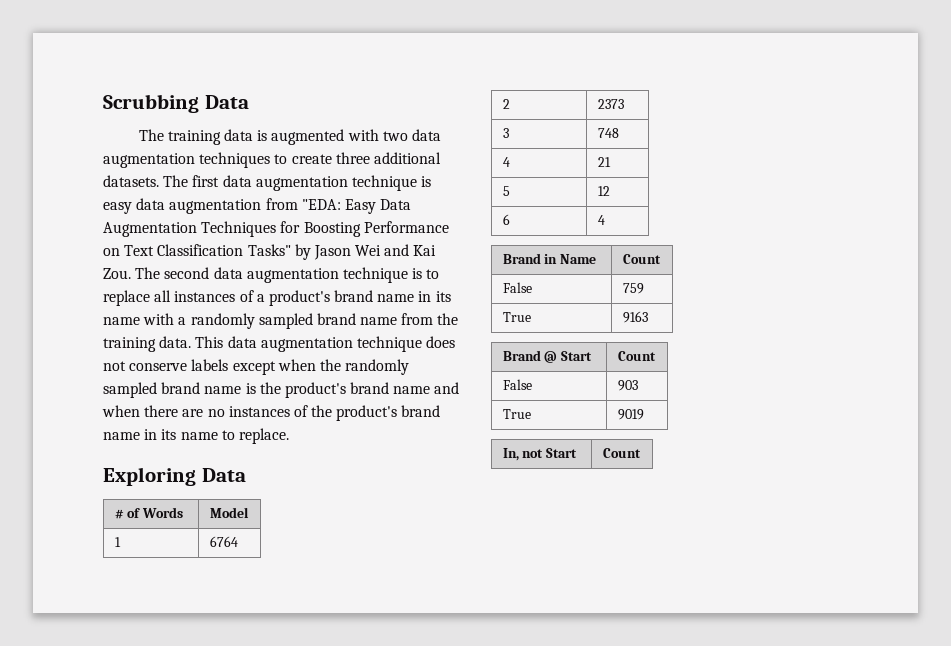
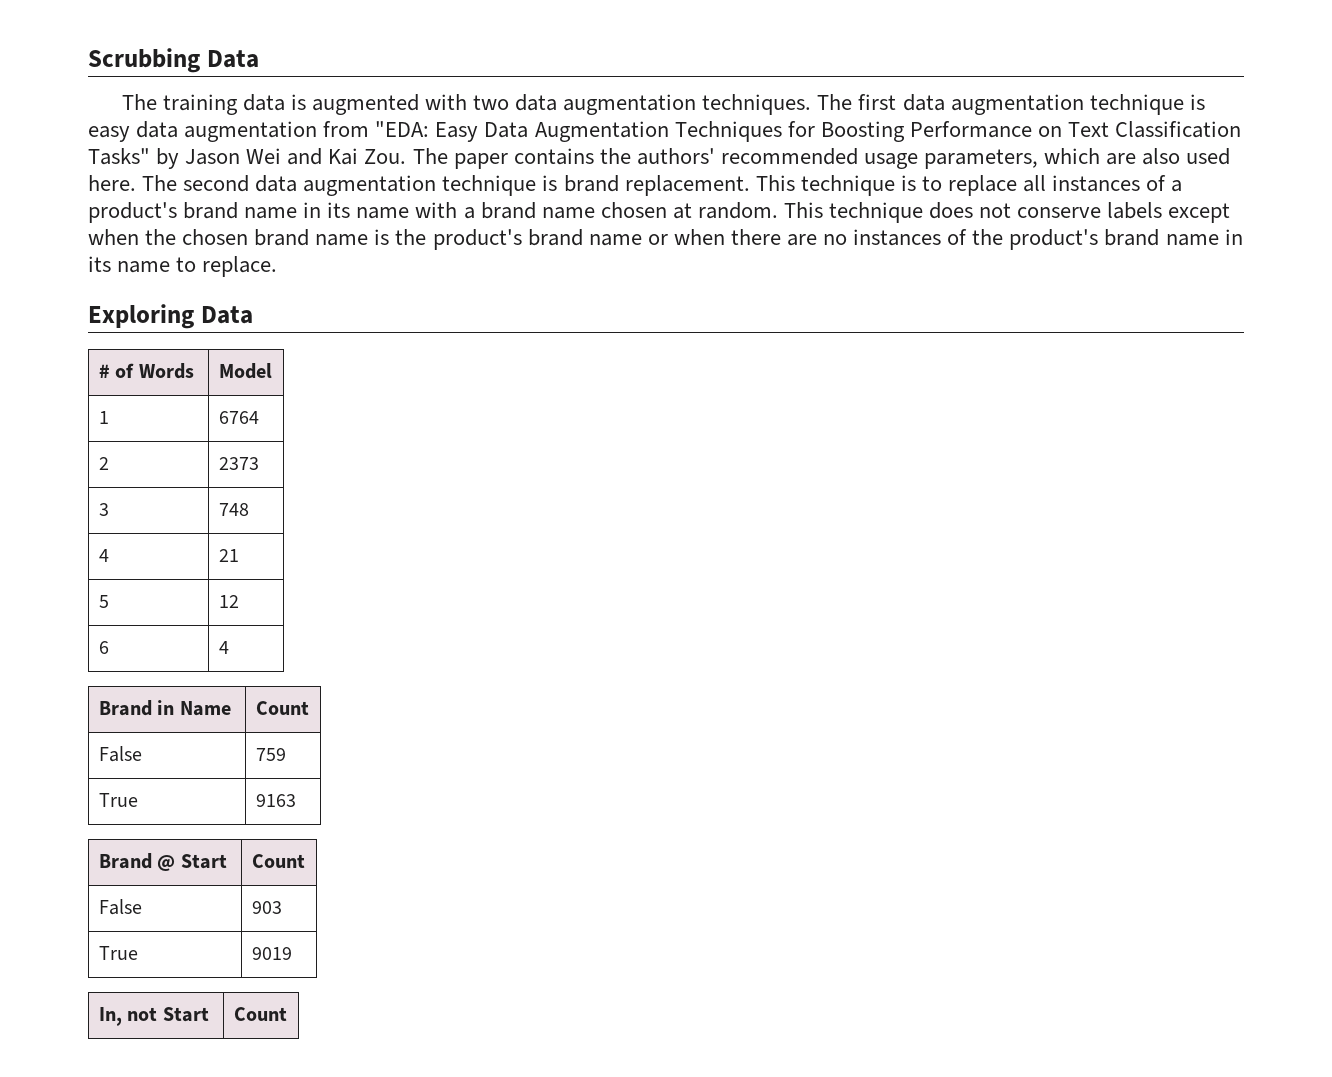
- The training data is augmented with two data augmentation techniques to create three additional datasets.
+ The training data is augmented with two data augmentation techniques.
- Easy Data Augmentation Techniques for Boosting Performance on Text Classification Tasks" by Jason Wei and Kai Zou. The second data augmentation technique is to replace all instances of a product's brand name in its name with a randomly sampled brand name from the training data. This data augmentation technique does not conserve labels except when the randomly sampled brand name is the product's brand name and when there are no instances of the product's brand name in its name to replace.
+ Easy Data Augmentation Techniques for Boosting Performance on Text Classification Tasks" by Jason Wei and Kai Zou. The paper contains the authors' recommended usage parameters, which are also used here. The second data augmentation technique is brand replacement. This technique is to replace all instances of a product's brand name in its name with a brand name chosen at random. This technique does not conserve labels except when the chosen brand name is the product's brand name or when there are no instances of the product's brand name in its name to replace.

